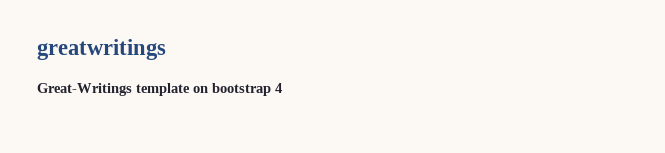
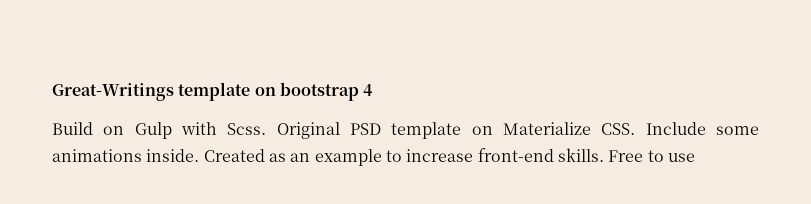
- greatwritings
+ Build on Gulp with Scss. Original PSD template on Materialize CSS. Include some animations inside. Created as an example to increase front-end skills. Free to use

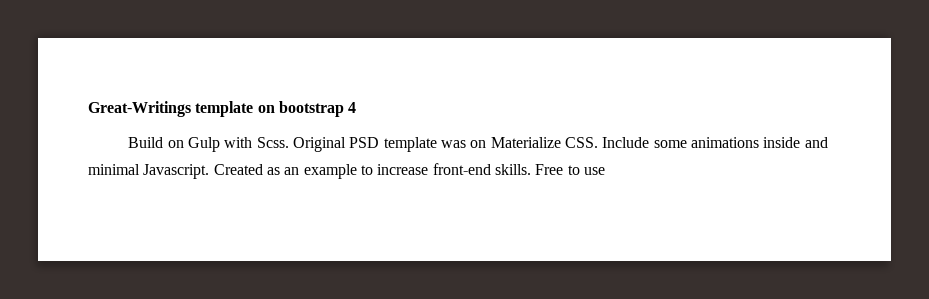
- Original PSD template on Materialize CSS. Include some animations inside.
+ Original PSD template was on Materialize CSS. Include some animations inside and minimal Javascript.

